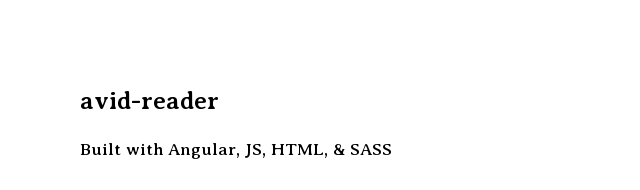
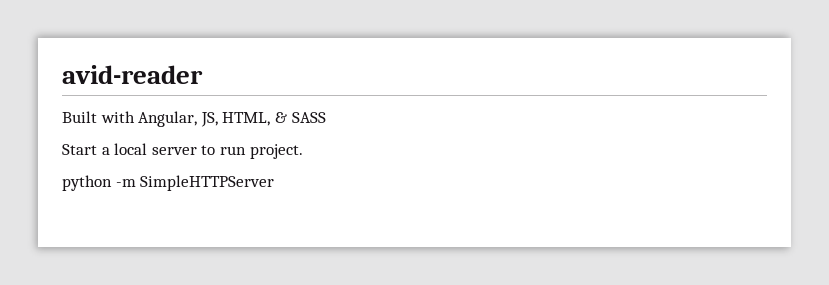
+ Start a local server to run project.
+ python -m SimpleHTTPServer

